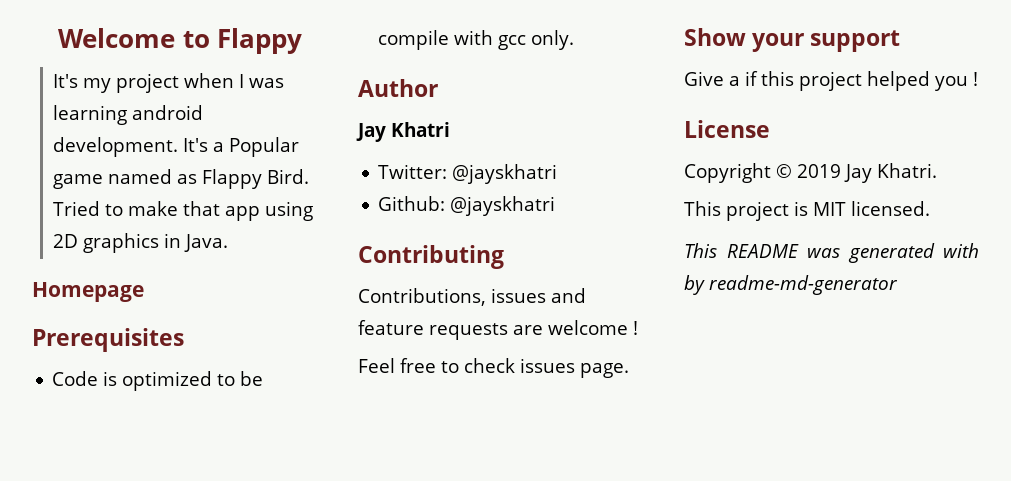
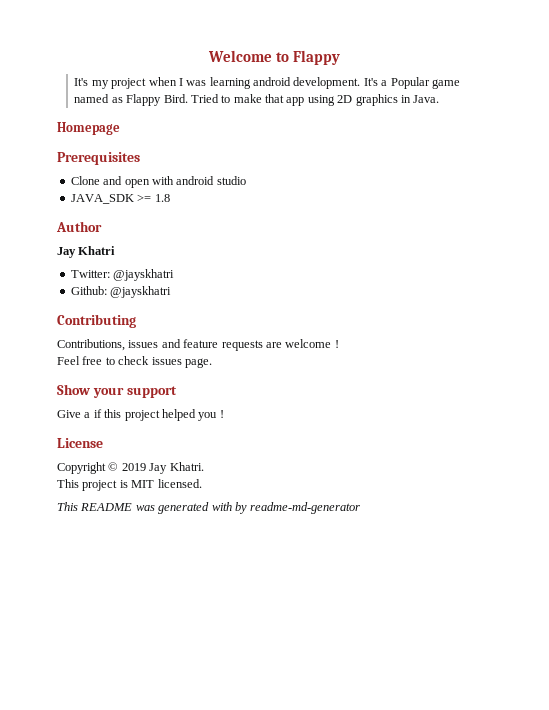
- Code is optimized to be compile with gcc only.
+ Clone and open with android studio
+ JAVA_SDK >= 1.8

